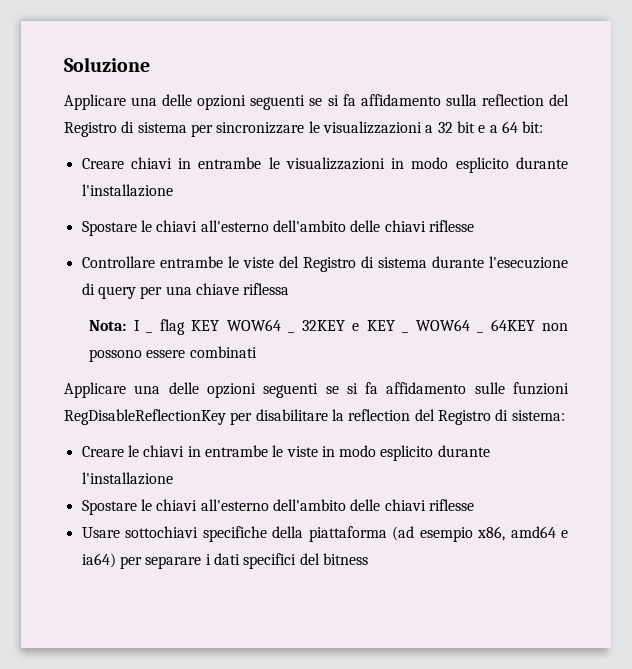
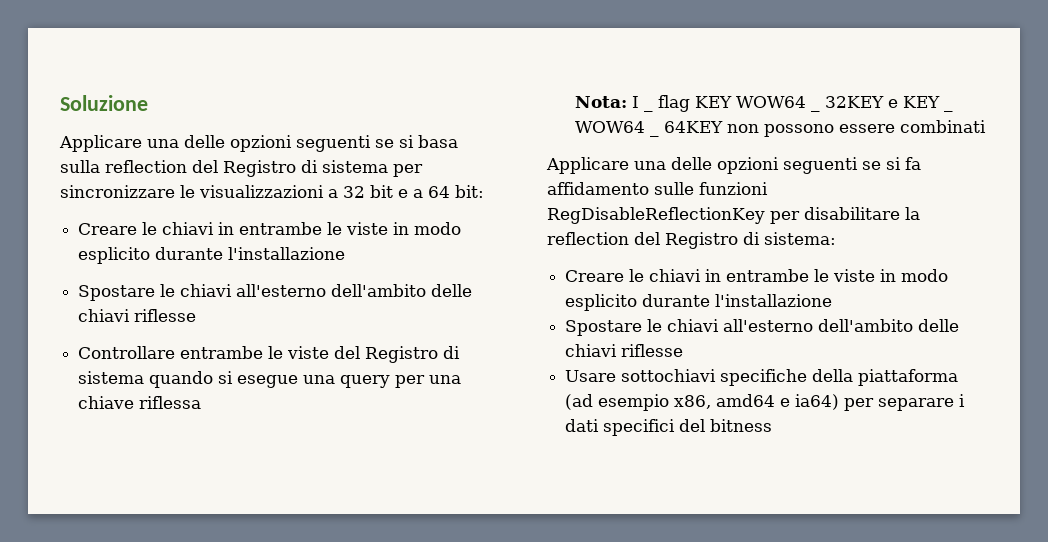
- Applicare una delle opzioni seguenti se si fa affidamento sulla reflection del Registro di sistema per sincronizzare le visualizzazioni a 32 bit e a 64 bit:
- Creare chiavi in entrambe le visualizzazioni in modo esplicito durante l'installazione
+ Applicare una delle opzioni seguenti se si basa sulla reflection del Registro di sistema per sincronizzare le visualizzazioni a 32 bit e a 64 bit:
+ Creare le chiavi in entrambe le viste in modo esplicito durante l'installazione
- Controllare entrambe le viste del Registro di sistema durante l'esecuzione di query per una chiave riflessa
+ Controllare entrambe le viste del Registro di sistema quando si esegue una query per una chiave riflessa

